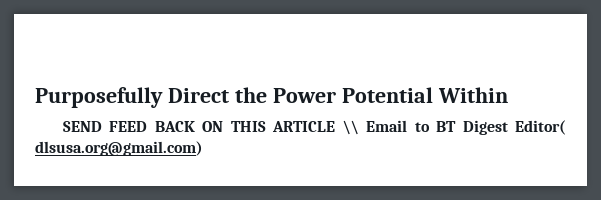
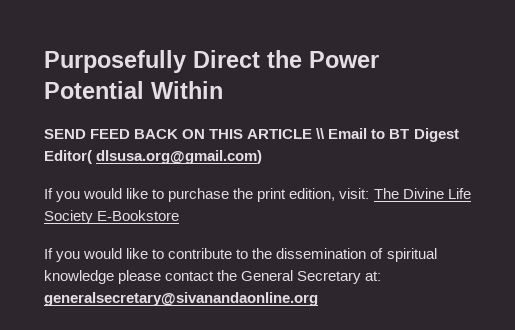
+ If you would like to purchase the print edition, visit: The Divine Life Society E-Bookstore
+ If you would like to contribute to the dissemination of spiritual knowledge please contact the General Secretary at: generalsecretary@sivanandaonline.org

